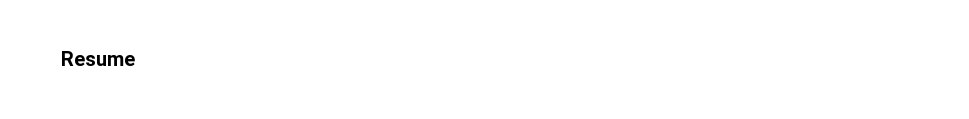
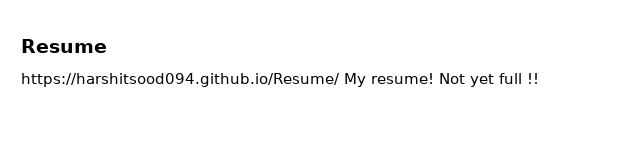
+ https://harshitsood094.github.io/Resume/ My resume! Not yet full !!

